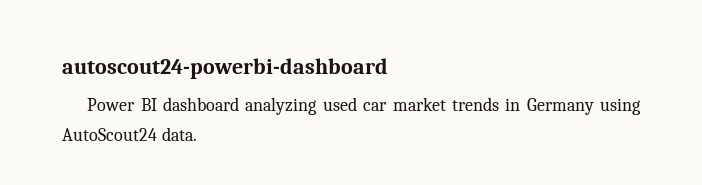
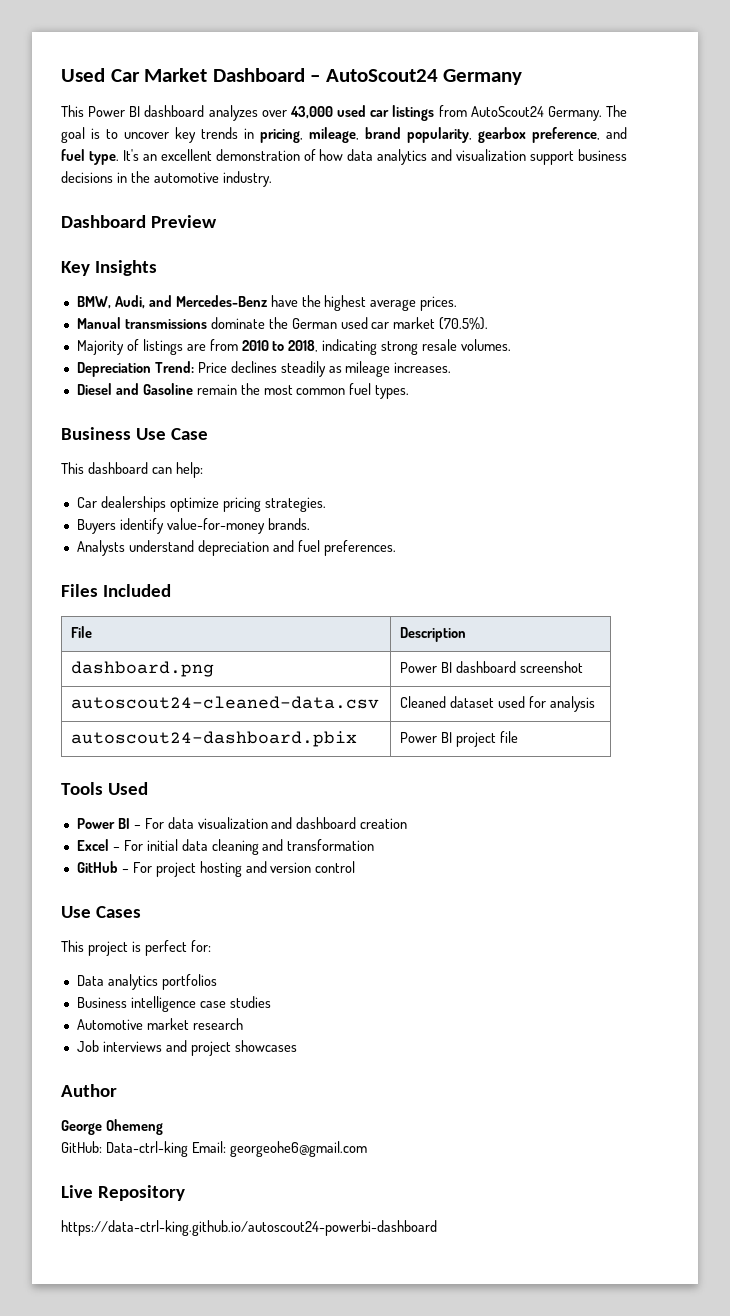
- autoscout24-powerbi-dashboard
- Power BI dashboard analyzing used car market trends in Germany using AutoScout24 data.
+ Used Car Market Dashboard – AutoScout24 Germany
+ This Power BI dashboard analyzes over 43,000 used car listings from AutoScout24 Germany. The goal is to uncover key trends in pricing, mileage, brand popularity, gearbox preference, and fuel type. It's an excellent demonstration of how data analytics and visualization support business decisions in the automotive industry.
+ Dashboard Preview
+ Key Insights
+ BMW, Audi, and Mercedes-Benz have the highest average prices.
+ Manual transmissions dominate the German used car market (70.5%).
+ Majority of listings are from 2010 to 2018, indicating strong resale volumes.
+ Depreciation Trend: Price declines steadily as mileage increases.
+ Diesel and Gasoline remain the most common fuel types.
+ Business Use Case
+ This dashboard can help:
+ Car dealerships optimize pricing strategies.
+ Buyers identify value-for-money brands.
+ Analysts understand depreciation and fuel preferences.
+ Files Included
+ File | Description
+ dashboard.png | Power BI dashboard screenshot
+ autoscout24-cleaned-data.csv | Cleaned dataset used for analysis
+ autoscout24-dashboard.pbix | Power BI project file
+ Tools Used
+ Power BI – For data visualization and dashboard creation
+ Excel – For initial data cleaning and transformation
+ GitHub – For project hosting and version control
+ Use Cases
+ This project is perfect for:
+ Data analytics portfolios
+ Business intelligence case studies
+ Automotive market research
+ Job interviews and project showcases
+ Author
+ George Ohemeng
+ GitHub: Data-ctrl-king Email: georgeohe6@gmail.com
+ Live Repository
+ https://data-ctrl-king.github.io/autoscout24-powerbi-dashboard

